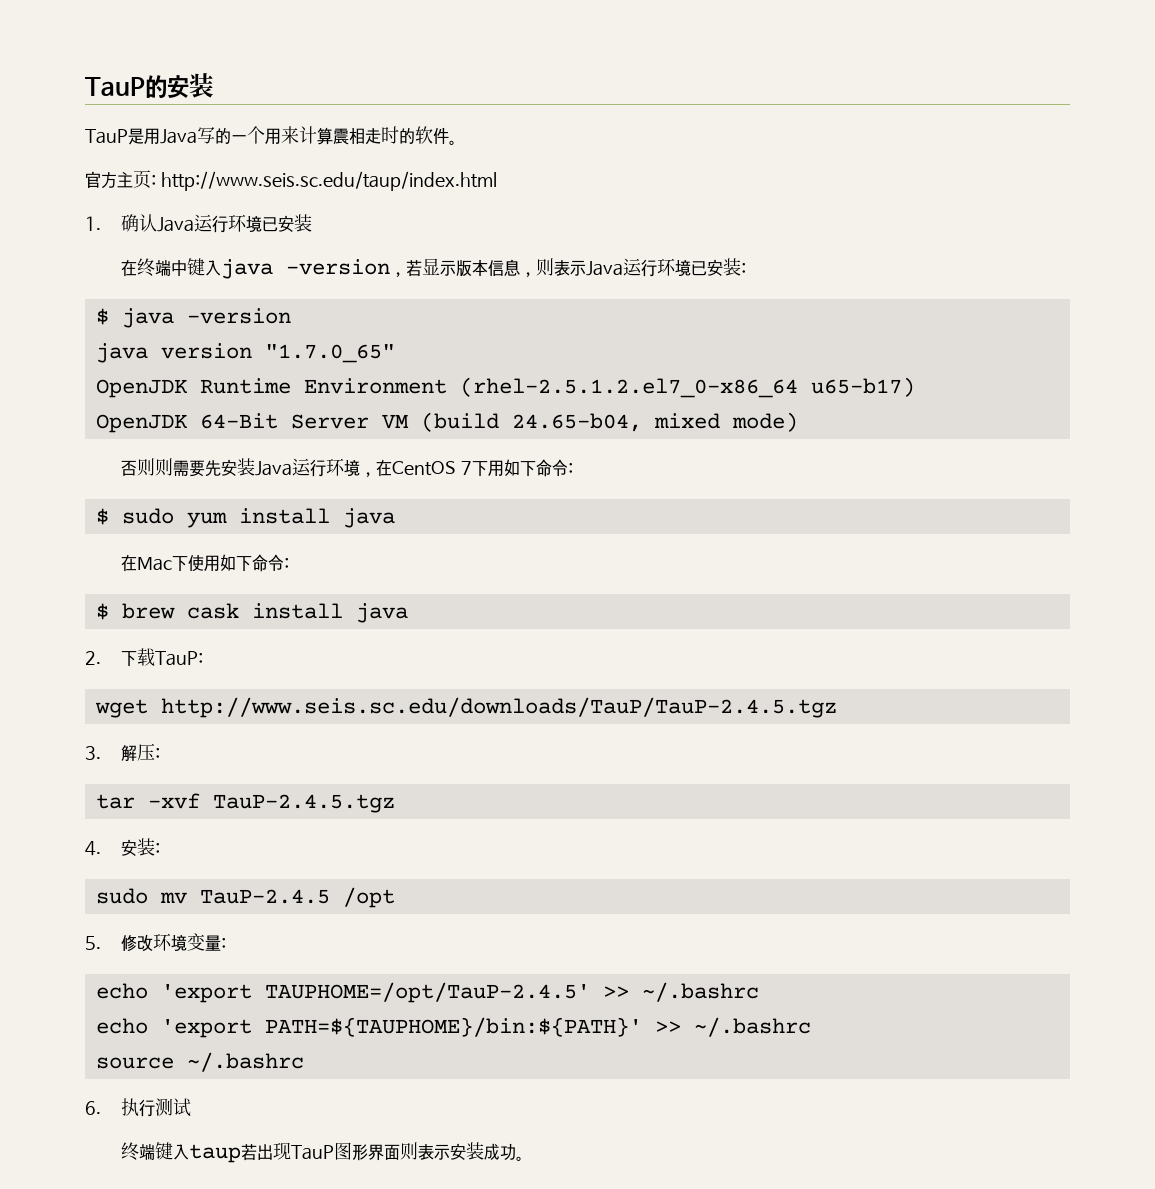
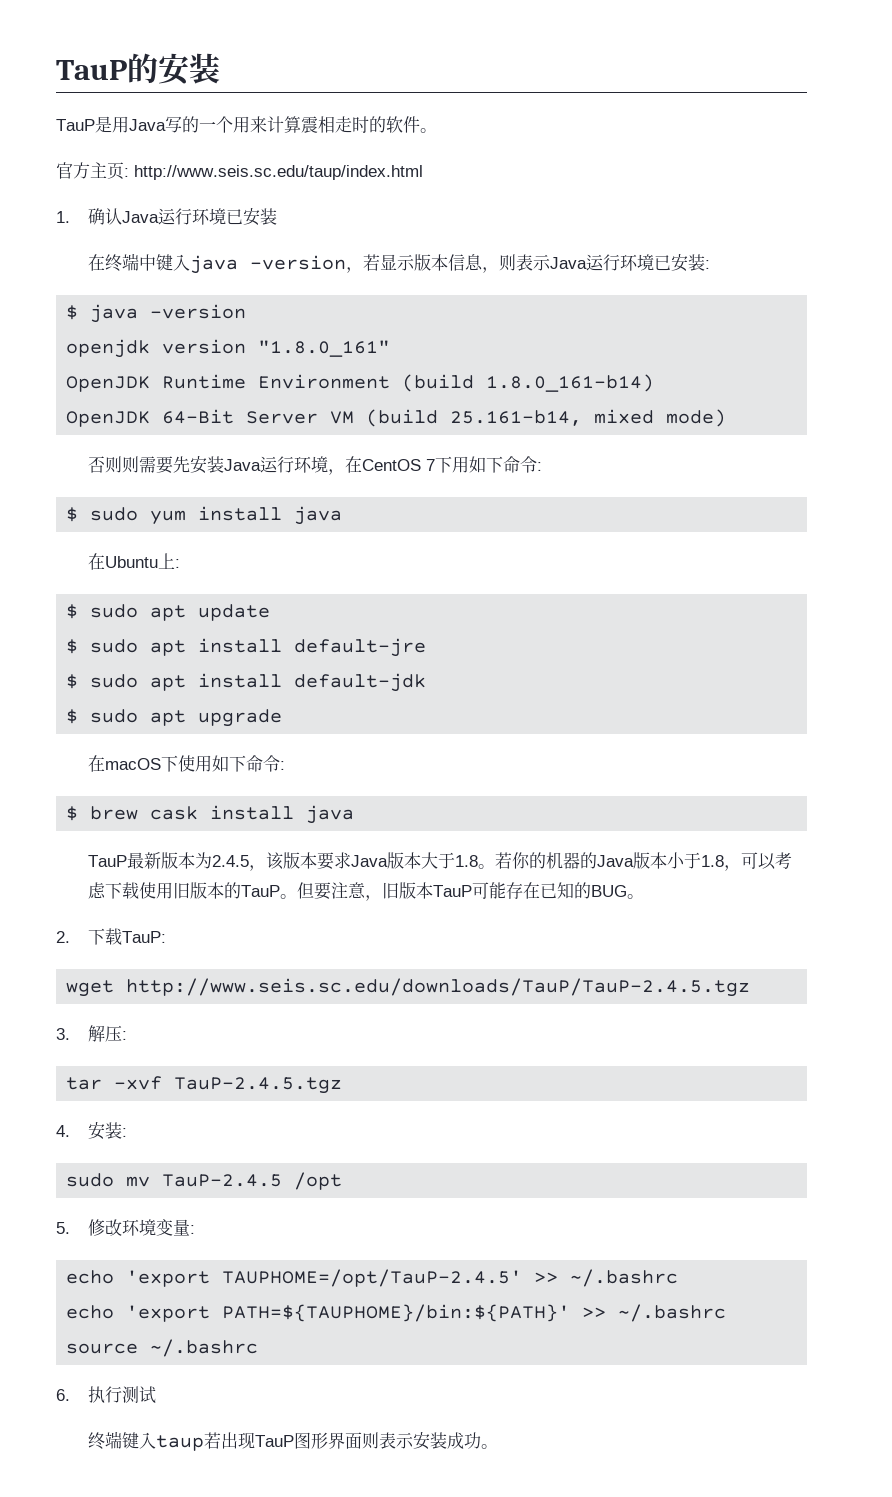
- java version "1.7.0_65"
+ openjdk version "1.8.0_161"
- OpenJDK Runtime Environment (rhel-2.5.1.2.el7_0-x86_64 u65-b17)
+ OpenJDK Runtime Environment (build 1.8.0_161-b14)
- OpenJDK 64-Bit Server VM (build 24.65-b04, mixed mode)
+ OpenJDK 64-Bit Server VM (build 25.161-b14, mixed mode)
- 在Mac下使用如下命令:
+ 在Ubuntu上:
+ $ sudo apt update
+ $ sudo apt install default-jre
+ $ sudo apt install default-jdk
+ $ sudo apt upgrade
+ 在macOS下使用如下命令:
+ TauP最新版本为2.4.5，该版本要求Java版本大于1.8。若你的机器的Java版本小于1.8，可以考虑下载使用旧版本的TauP。但要注意，旧版本TauP可能存在已知的BUG。

